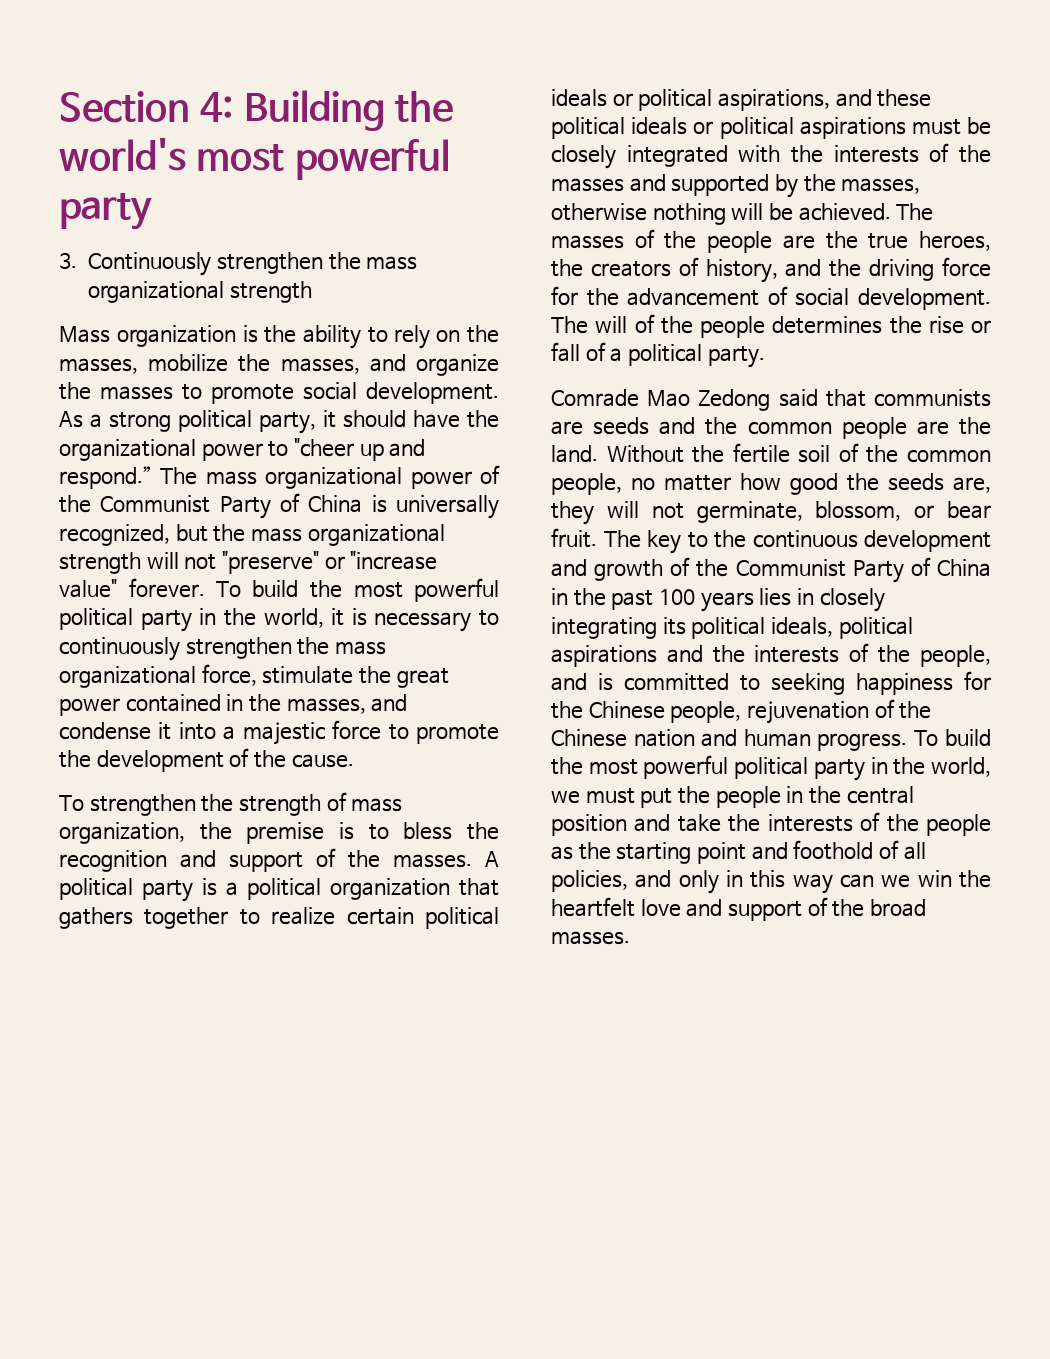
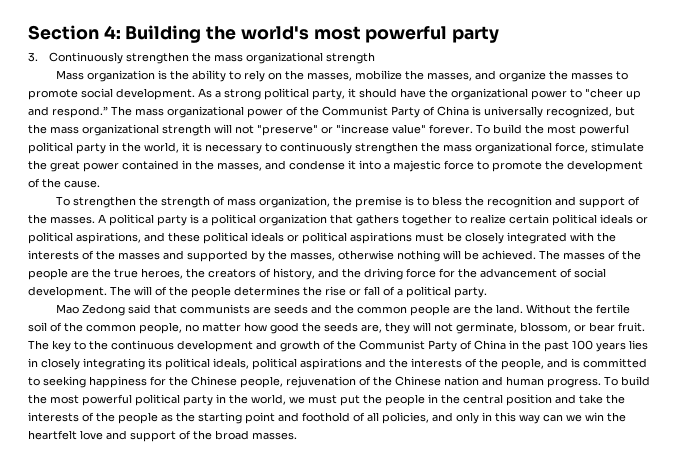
- Comrade Mao Zedong said that communists are seeds and the common people are the land.
+ Mao Zedong said that communists are seeds and the common people are the land.

